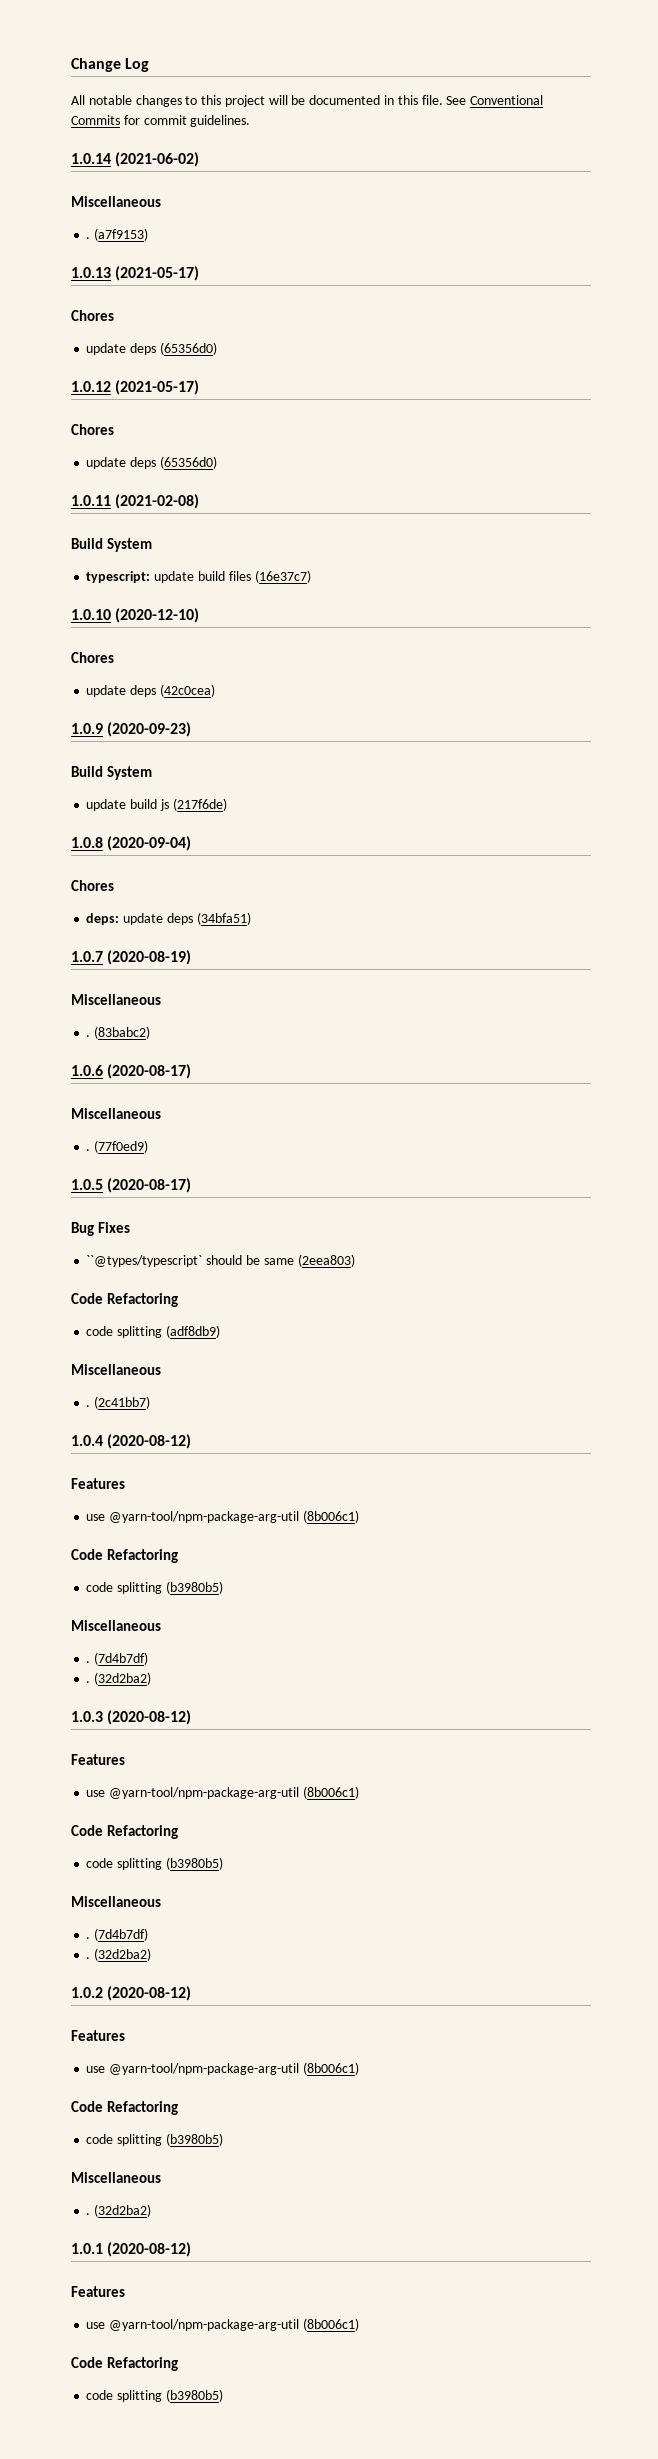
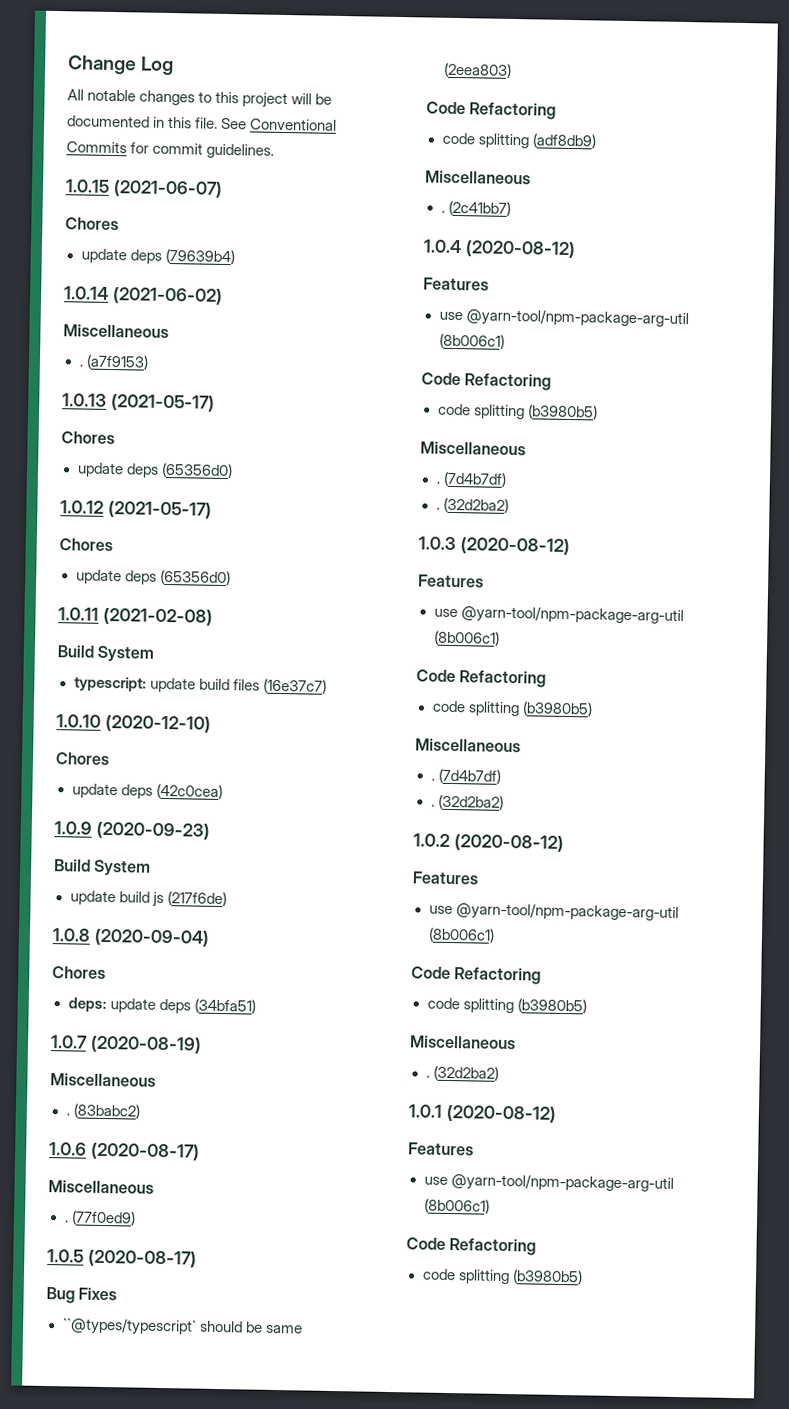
+ 1.0.15 (2021-06-07)
+ Chores
+ update deps (79639b4)

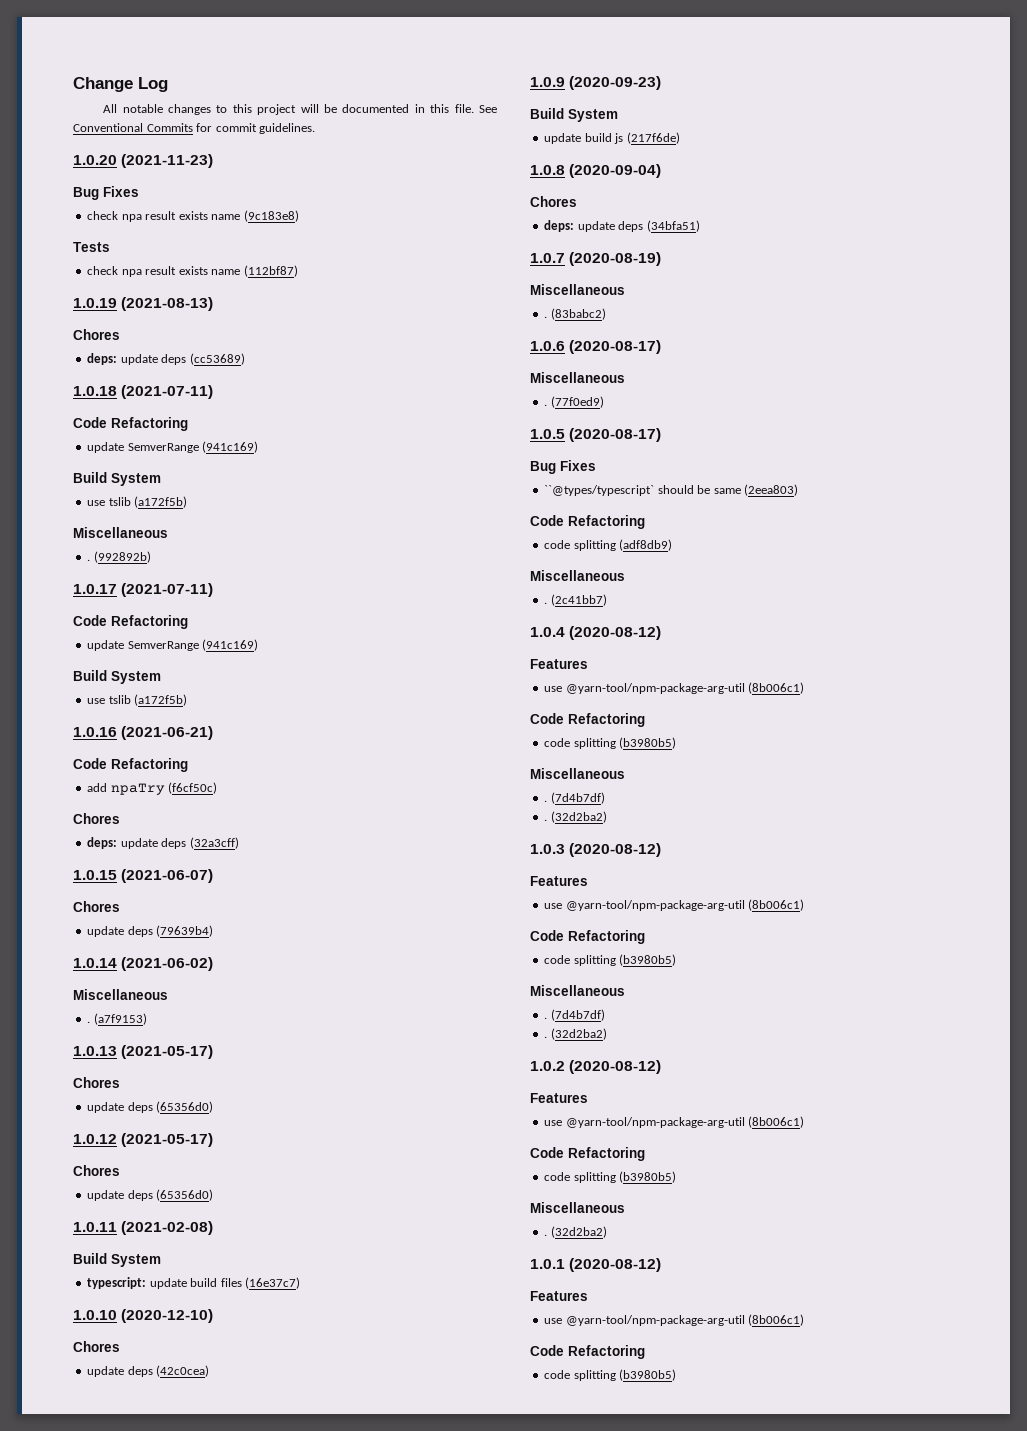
+ 1.0.20 (2021-11-23)
+ Bug Fixes
+ check npa result exists name (9c183e8)
+ Tests
+ check npa result exists name (112bf87)
+ 1.0.19 (2021-08-13)
+ Chores
+ deps: update deps (cc53689)
+ 1.0.18 (2021-07-11)
+ Code Refactoring
+ update SemverRange (941c169)
+ Build System
+ use tslib (a172f5b)
+ Miscellaneous
+ . (992892b)
+ 1.0.17 (2021-07-11)
+ Code Refactoring
+ update SemverRange (941c169)
+ Build System
+ use tslib (a172f5b)
+ 1.0.16 (2021-06-21)
+ Code Refactoring
+ add npaTry (f6cf50c)
+ Chores
+ deps: update deps (32a3cff)

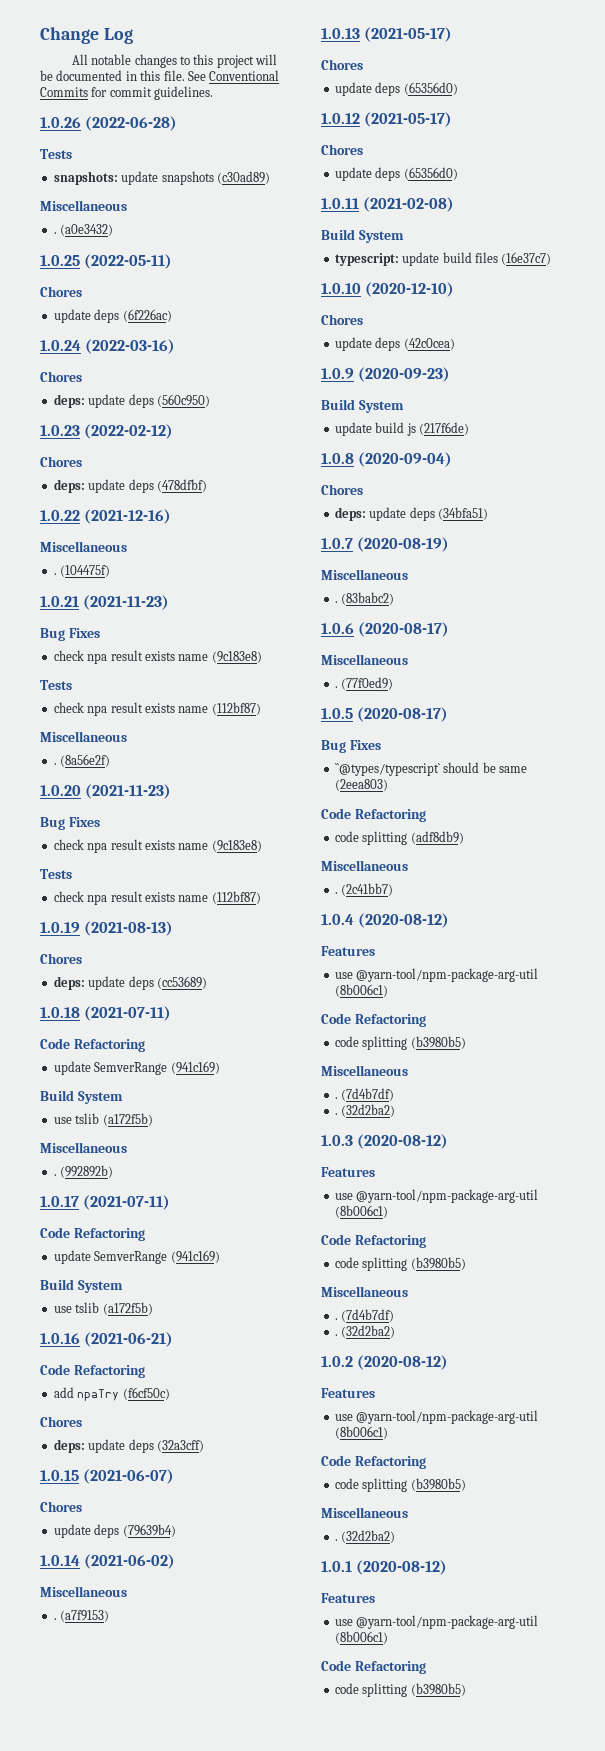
+ 1.0.26 (2022-06-28)
+ Tests
+ snapshots: update snapshots (c30ad89)
+ Miscellaneous
+ . (a0e3432)
+ 1.0.25 (2022-05-11)
+ Chores
+ update deps (6f226ac)
+ 1.0.24 (2022-03-16)
+ Chores
+ deps: update deps (560c950)
+ 1.0.23 (2022-02-12)
+ Chores
+ deps: update deps (478dfbf)
+ 1.0.22 (2021-12-16)
+ Miscellaneous
+ . (104475f)
+ 1.0.21 (2021-11-23)
+ Bug Fixes
+ check npa result exists name (9c183e8)
+ Tests
+ check npa result exists name (112bf87)
+ Miscellaneous
+ . (8a56e2f)

